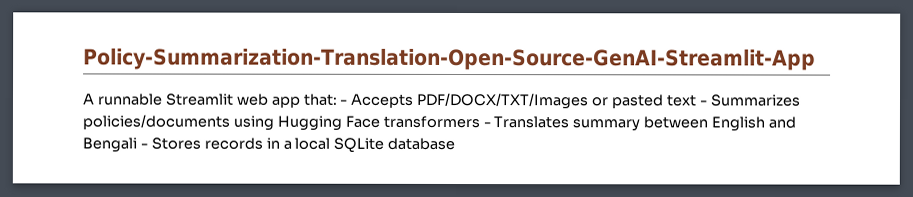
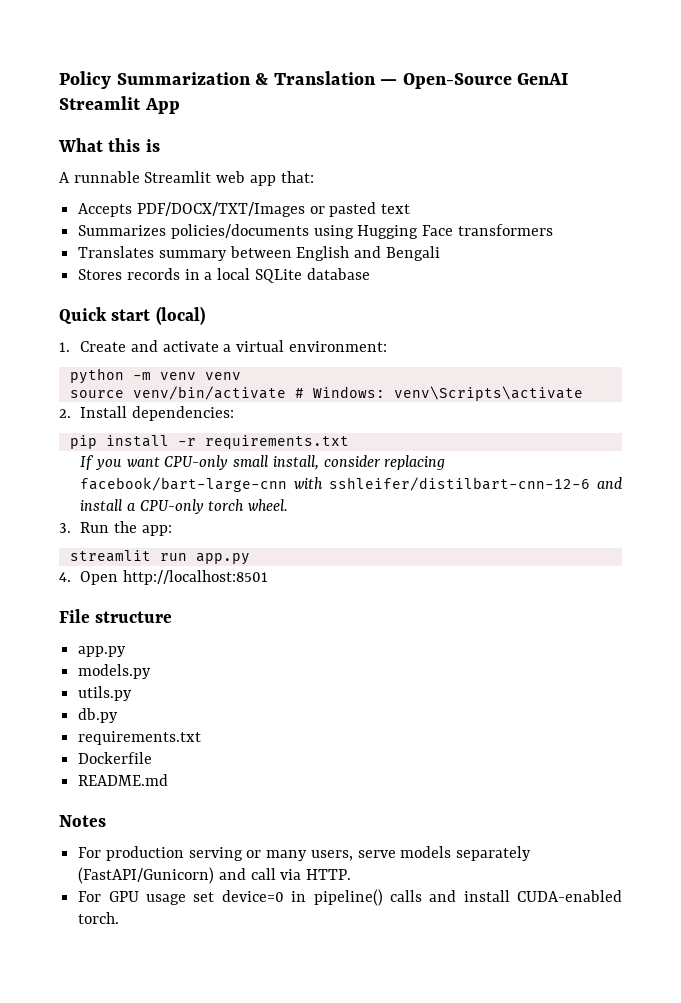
- Policy-Summarization-Translation-Open-Source-GenAI-Streamlit-App
+ Policy Summarization & Translation — Open-Source GenAI Streamlit App
+ What this is
- A runnable Streamlit web app that: - Accepts PDF/DOCX/TXT/Images or pasted text - Summarizes policies/documents using Hugging Face transformers - Translates summary between English and Bengali - Stores records in a local SQLite database
+ A runnable Streamlit web app that:
+ Accepts PDF/DOCX/TXT/Images or pasted text
+ Summarizes policies/documents using Hugging Face transformers
+ Translates summary between English and Bengali
+ Stores records in a local SQLite database
+ Quick start (local)
+ 1. Create and activate a virtual environment:
+ python -m venv venv
+ source venv/bin/activate # Windows: venv\Scripts\activate
+ 2. Install dependencies:
+ pip install -r requirements.txt
+ If you want CPU-only small install, consider replacing facebook/bart-large-cnn with sshleifer/distilbart-cnn-12-6 and install a CPU-only torch wheel.
+ 3. Run the app:
+ streamlit run app.py
+ 4. Open http://localhost:8501
+ File structure
+ app.py
+ models.py
+ utils.py
+ db.py
+ requirements.txt
+ Dockerfile
+ README.md
+ Notes
+ For production serving or many users, serve models separately (FastAPI/Gunicorn) and call via HTTP.
+ For GPU usage set device=0 in pipeline() calls and install CUDA-enabled torch.

